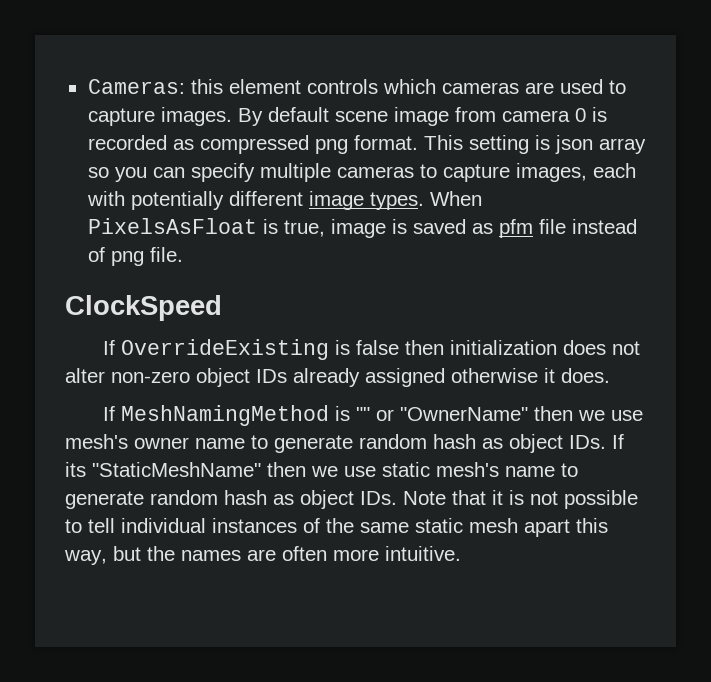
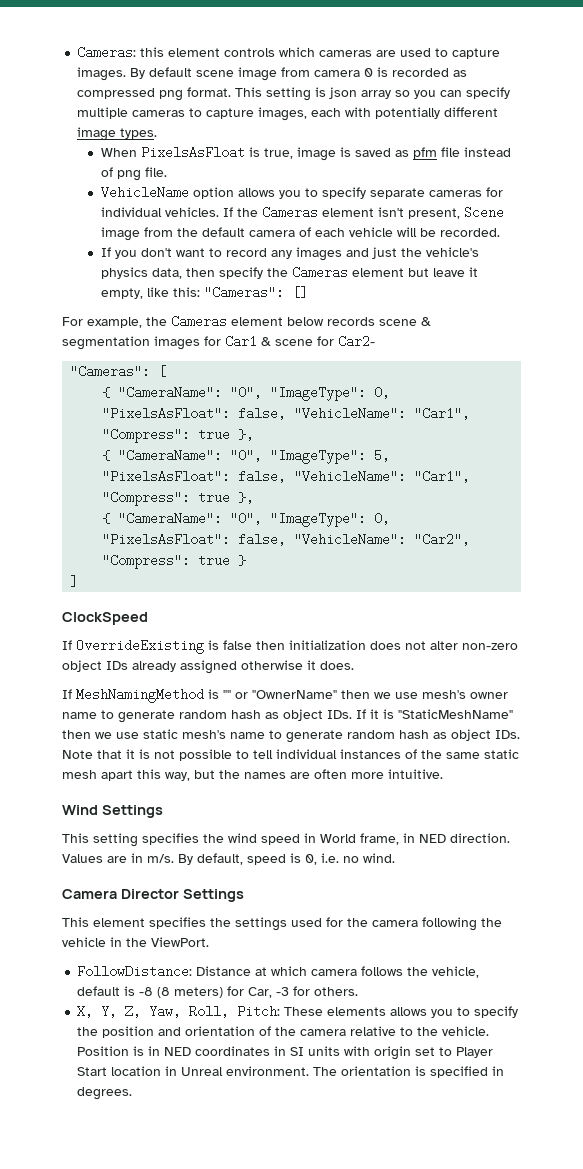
- This setting is json array so you can specify multiple cameras to capture images, each with potentially different image types. When PixelsAsFloat is true, image is saved as pfm file instead of png file.
+ This setting is json array so you can specify multiple cameras to capture images, each with potentially different image types.
+ When PixelsAsFloat is true, image is saved as pfm file instead of png file.
+ VehicleName option allows you to specify separate cameras for individual vehicles. If the Cameras element isn't present, Scene image from the default camera of each vehicle will be recorded.
+ If you don't want to record any images and just the vehicle's physics data, then specify the Cameras element but leave it empty, like this: "Cameras": []
+ For example, the Cameras element below records scene & segmentation images for Car1 & scene for Car2-
+ "Cameras": [
+ { "CameraName": "0", "ImageType": 0, "PixelsAsFloat": false, "VehicleName": "Car1", "Compress": true },
+ { "CameraName": "0", "ImageType": 5, "PixelsAsFloat": false, "VehicleName": "Car1", "Compress": true },
+ { "CameraName": "0", "ImageType": 0, "PixelsAsFloat": false, "VehicleName": "Car2", "Compress": true }
+ ]
- If MeshNamingMethod is "" or "OwnerName" then we use mesh's owner name to generate random hash as object IDs. If its "StaticMeshName" then we use static mesh's name to generate random hash as object IDs. Note that it is not possible to tell individual instances of the same static mesh apart this way, but the names are often more intuitive.
+ If MeshNamingMethod is "" or "OwnerName" then we use mesh's owner name to generate random hash as object IDs. If it is "StaticMeshName" then we use static mesh's name to generate random hash as object IDs. Note that it is not possible to tell individual instances of the same static mesh apart this way, but the names are often more intuitive.
+ Wind Settings
+ This setting specifies the wind speed in World frame, in NED direction. Values are in m/s. By default, speed is 0, i.e. no wind.
+ Camera Director Settings
+ This element specifies the settings used for the camera following the vehicle in the ViewPort.
+ FollowDistance: Distance at which camera follows the vehicle, default is -8 (8 meters) for Car, -3 for others.
+ X, Y, Z, Yaw, Roll, Pitch: These elements allows you to specify the position and orientation of the camera relative to the vehicle. Position is in NED coordinates in SI units with origin set to Player Start location in Unreal environment. The orientation is specified in degrees.

